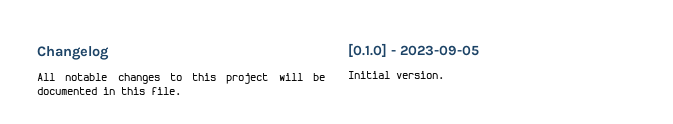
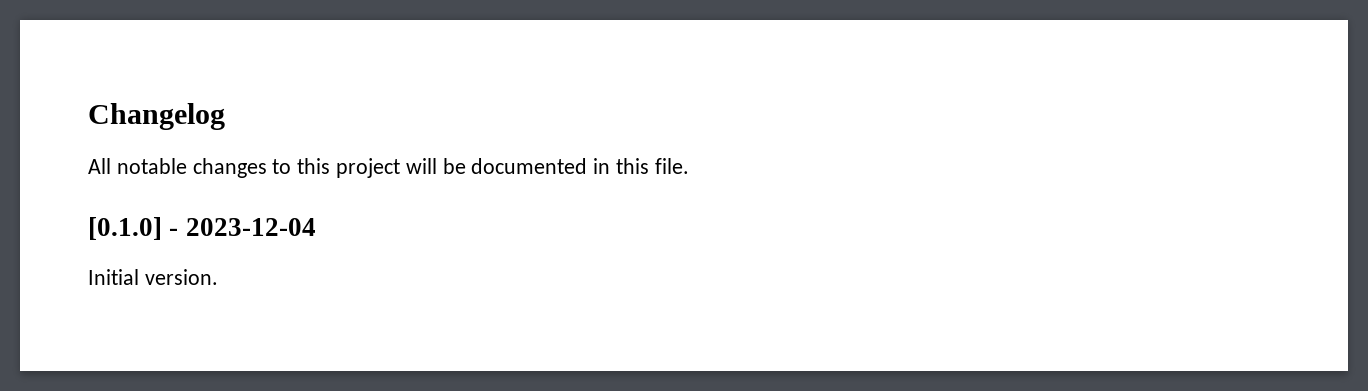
- [0.1.0] - 2023-09-05
+ [0.1.0] - 2023-12-04

